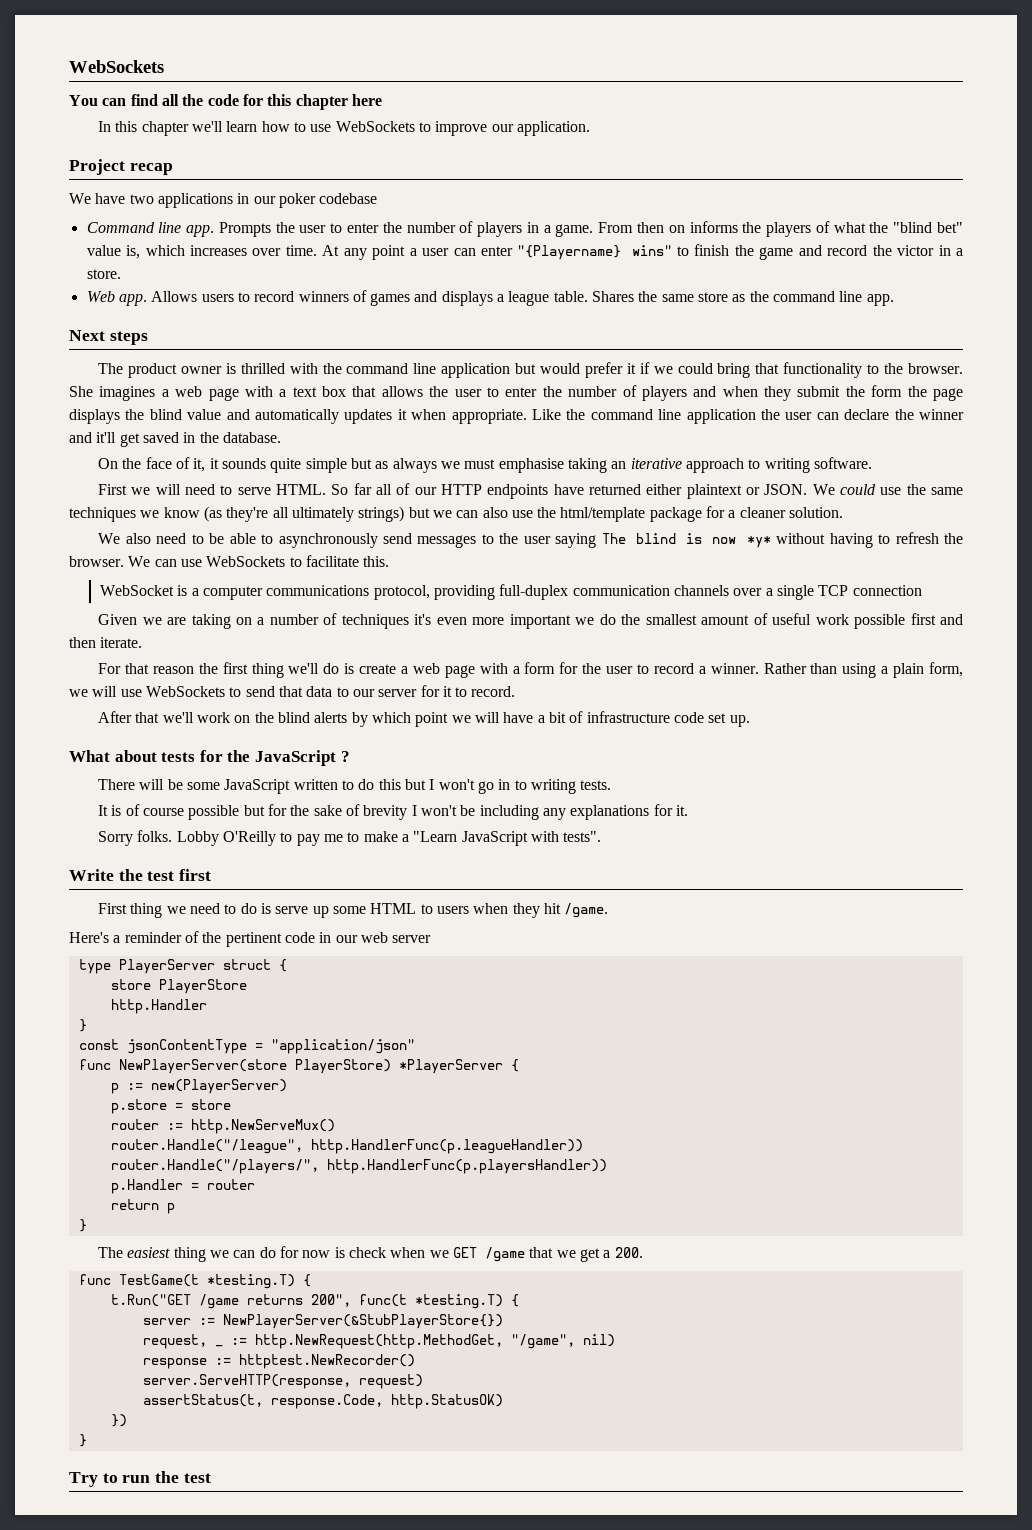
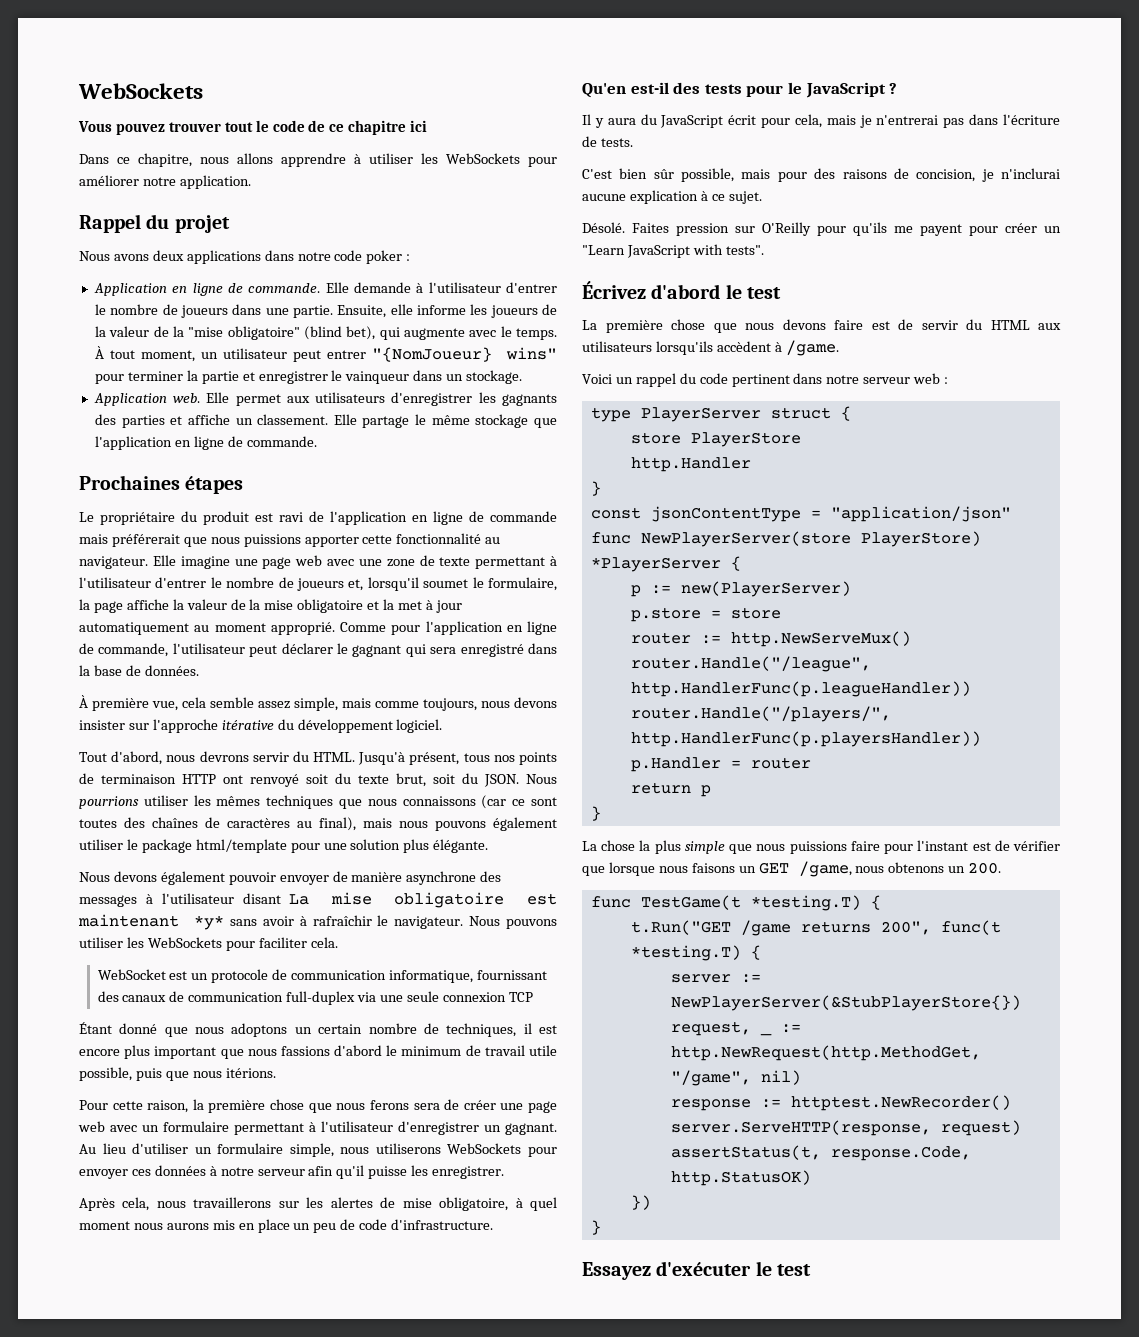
- You can find all the code for this chapter here
- In this chapter we'll learn how to use WebSockets to improve our application.
- Project recap
- We have two applications in our poker codebase
- Command line app. Prompts the user to enter the number of players in a game. From then on informs the players of what the "blind bet" value is, which increases over time. At any point a user can enter "{Playername} wins" to finish the game and record the victor in a store.
- Web app. Allows users to record winners of games and displays a league table. Shares the same store as the command line app.
- Next steps
- The product owner is thrilled with the command line application but would prefer it if we could bring that functionality to the browser. She imagines a web page with a text box that allows the user to enter the number of players and when they submit the form the page displays the blind value and automatically updates it when appropriate. Like the command line application the user can declare the winner and it'll get saved in the database.
- On the face of it, it sounds quite simple but as always we must emphasise taking an iterative approach to writing software.
- First we will need to serve HTML. So far all of our HTTP endpoints have returned either plaintext or JSON. We could use the same techniques we know (as they're all ultimately strings) but we can also use the html/template package for a cleaner solution.
- We also need to be able to asynchronously send messages to the user saying The blind is now *y* without having to refresh the browser. We can use WebSockets to facilitate this.
- WebSocket is a computer communications protocol, providing full-duplex communication channels over a single TCP connection
- Given we are taking on a number of techniques it's even more important we do the smallest amount of useful work possible first and then iterate.
- For that reason the first thing we'll do is create a web page with a form for the user to record a winner. Rather than using a plain form, we will use WebSockets to send that data to our server for it to record.
- After that we'll work on the blind alerts by which point we will have a bit of infrastructure code set up.
- What about tests for the JavaScript ?
- There will be some JavaScript written to do this but I won't go in to writing tests.
- It is of course possible but for the sake of brevity I won't be including any explanations for it.
- Sorry folks. Lobby O'Reilly to pay me to make a "Learn JavaScript with tests".
- Write the test first
- First thing we need to do is serve up some HTML to users when they hit /game.
- Here's a reminder of the pertinent code in our web server
+ Vous pouvez trouver tout le code de ce chapitre ici
+ Dans ce chapitre, nous allons apprendre à utiliser les WebSockets pour améliorer notre application.
+ Rappel du projet
+ Nous avons deux applications dans notre code poker :
+ Application en ligne de commande. Elle demande à l'utilisateur d'entrer le nombre de joueurs dans une partie. Ensuite, elle informe les joueurs de la valeur de la "mise obligatoire" (blind bet), qui augmente avec le temps. À tout moment, un utilisateur peut entrer "{NomJoueur} wins" pour terminer la partie et enregistrer le vainqueur dans un stockage.
+ Application web. Elle permet aux utilisateurs d'enregistrer les gagnants des parties et affiche un classement. Elle partage le même stockage que l'application en ligne de commande.
+ Prochaines étapes
+ Le propriétaire du produit est ravi de l'application en ligne de commande mais préférerait que nous puissions apporter cette fonctionnalité au navigateur. Elle imagine une page web avec une zone de texte permettant à l'utilisateur d'entrer le nombre de joueurs et, lorsqu'il soumet le formulaire, la page affiche la valeur de la mise obligatoire et la met à jour automatiquement au moment approprié. Comme pour l'application en ligne de commande, l'utilisateur peut déclarer le gagnant qui sera enregistré dans la base de données.
+ À première vue, cela semble assez simple, mais comme toujours, nous devons insister sur l'approche itérative du développement logiciel.
+ Tout d'abord, nous devrons servir du HTML. Jusqu'à présent, tous nos points de terminaison HTTP ont renvoyé soit du texte brut, soit du JSON. Nous pourrions utiliser les mêmes techniques que nous connaissons (car ce sont toutes des chaînes de caractères au final), mais nous pouvons également utiliser le package html/template pour une solution plus élégante.
+ Nous devons également pouvoir envoyer de manière asynchrone des messages à l'utilisateur disant La mise obligatoire est maintenant *y* sans avoir à rafraîchir le navigateur. Nous pouvons utiliser les WebSockets pour faciliter cela.
+ WebSocket est un protocole de communication informatique, fournissant des canaux de communication full-duplex via une seule connexion TCP
+ Étant donné que nous adoptons un certain nombre de techniques, il est encore plus important que nous fassions d'abord le minimum de travail utile possible, puis que nous itérions.
+ Pour cette raison, la première chose que nous ferons sera de créer une page web avec un formulaire permettant à l'utilisateur d'enregistrer un gagnant. Au lieu d'utiliser un formulaire simple, nous utiliserons WebSockets pour envoyer ces données à notre serveur afin qu'il puisse les enregistrer.
+ Après cela, nous travaillerons sur les alertes de mise obligatoire, à quel moment nous aurons mis en place un peu de code d'infrastructure.
+ Qu'en est-il des tests pour le JavaScript ?
+ Il y aura du JavaScript écrit pour cela, mais je n'entrerai pas dans l'écriture de tests.
+ C'est bien sûr possible, mais pour des raisons de concision, je n'inclurai aucune explication à ce sujet.
+ Désolé. Faites pression sur O'Reilly pour qu'ils me payent pour créer un "Learn JavaScript with tests".
+ Écrivez d'abord le test
+ La première chose que nous devons faire est de servir du HTML aux utilisateurs lorsqu'ils accèdent à /game.
+ Voici un rappel du code pertinent dans notre serveur web :
- The easiest thing we can do for now is check when we GET /game that we get a 200.
+ La chose la plus simple que nous puissions faire pour l'instant est de vérifier que lorsque nous faisons un GET /game, nous obtenons un 200.
- Try to run the test
+ Essayez d'exécuter le test

